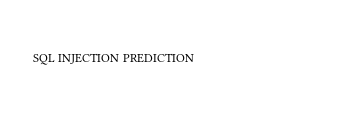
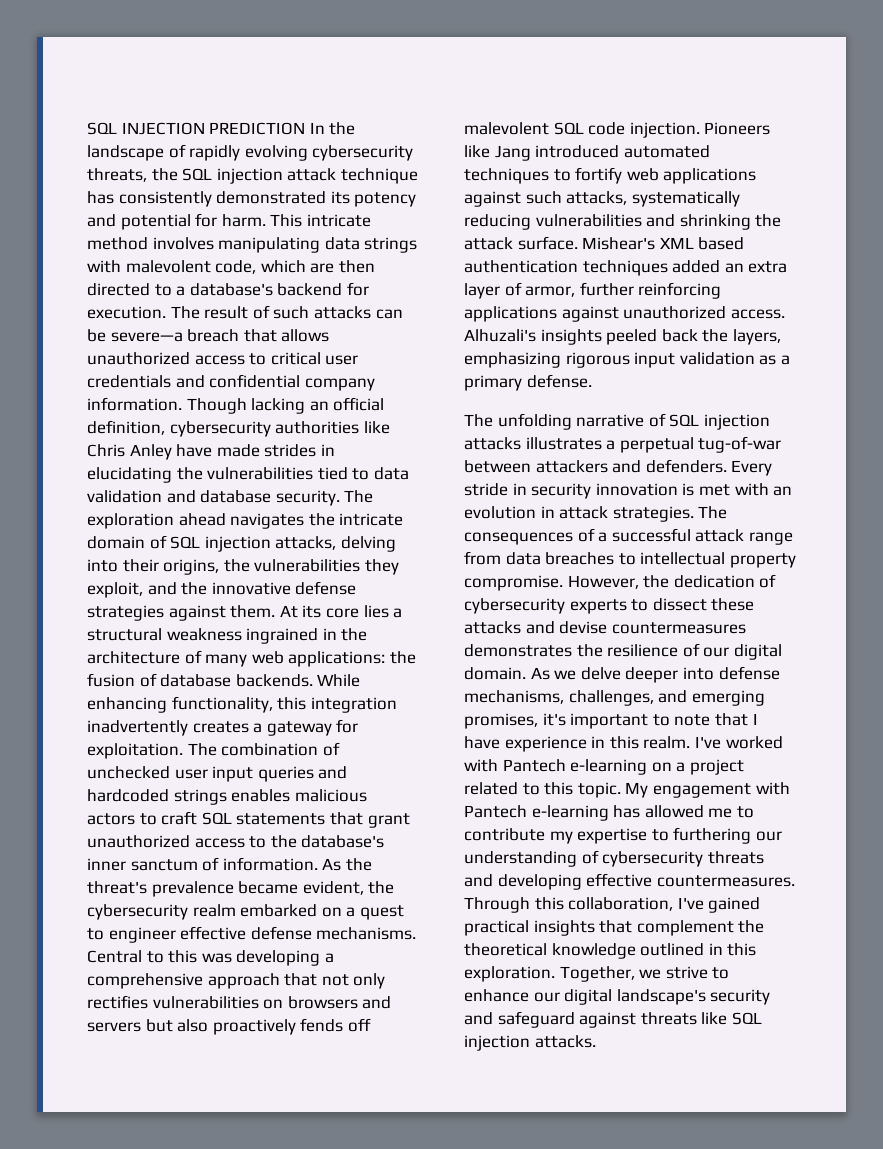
- SQL INJECTION PREDICTION
+ SQL INJECTION PREDICTION In the landscape of rapidly evolving cybersecurity threats, the SQL injection attack technique has consistently demonstrated its potency and potential for harm. This intricate method involves manipulating data strings with malevolent code, which are then directed to a database's backend for execution. The result of such attacks can be severe—a breach that allows unauthorized access to critical user credentials and confidential company information. Though lacking an official definition, cybersecurity authorities like Chris Anley have made strides in elucidating the vulnerabilities tied to data validation and database security. The exploration ahead navigates the intricate domain of SQL injection attacks, delving into their origins, the vulnerabilities they exploit, and the innovative defense strategies against them. At its core lies a structural weakness ingrained in the architecture of many web applications: the fusion of database backends. While enhancing functionality, this integration inadvertently creates a gateway for exploitation. The combination of unchecked user input queries and hardcoded strings enables malicious actors to craft SQL statements that grant unauthorized access to the database's inner sanctum of information. As the threat's prevalence became evident, the cybersecurity realm embarked on a quest to engineer effective defense mechanisms. Central to this was developing a comprehensive approach that not only rectifies vulnerabilities on browsers and servers but also proactively fends off malevolent SQL code injection. Pioneers like Jang introduced automated techniques to fortify web applications against such attacks, systematically reducing vulnerabilities and shrinking the attack surface. Mishear's XML based authentication techniques added an extra layer of armor, further reinforcing applications against unauthorized access. Alhuzali's insights peeled back the layers, emphasizing rigorous input validation as a primary defense.
+ The unfolding narrative of SQL injection attacks illustrates a perpetual tug-of-war between attackers and defenders. Every stride in security innovation is met with an evolution in attack strategies. The consequences of a successful attack range from data breaches to intellectual property compromise. However, the dedication of cybersecurity experts to dissect these attacks and devise countermeasures demonstrates the resilience of our digital domain. As we delve deeper into defense mechanisms, challenges, and emerging promises, it's important to note that I have experience in this realm. I've worked with Pantech e-learning on a project related to this topic. My engagement with Pantech e-learning has allowed me to contribute my expertise to furthering our understanding of cybersecurity threats and developing effective countermeasures. Through this collaboration, I've gained practical insights that complement the theoretical knowledge outlined in this exploration. Together, we strive to enhance our digital landscape's security and safeguard against threats like SQL injection attacks.

